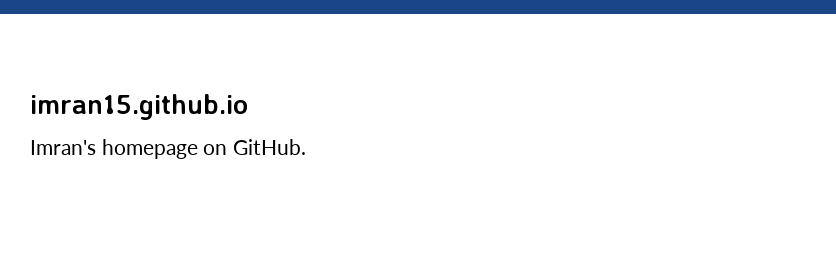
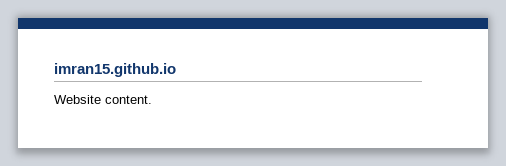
- Imran's homepage on GitHub.
+ Website content.

